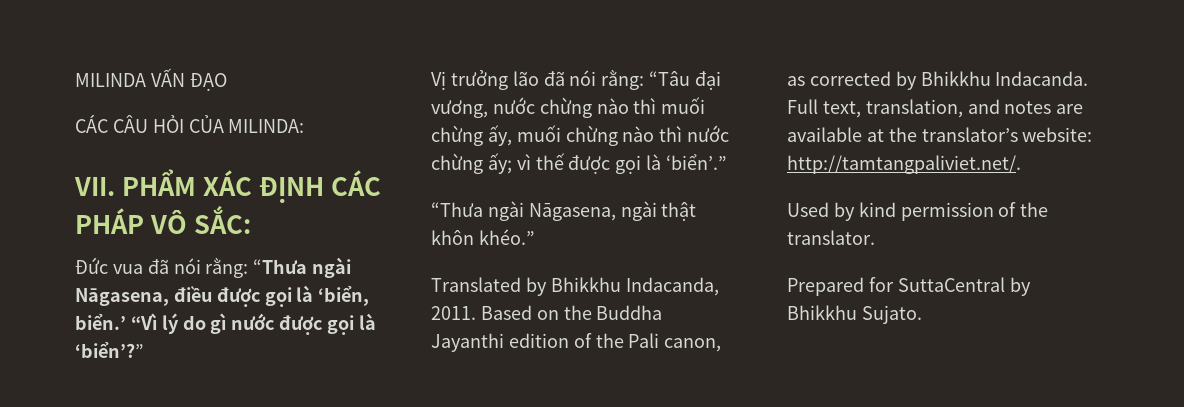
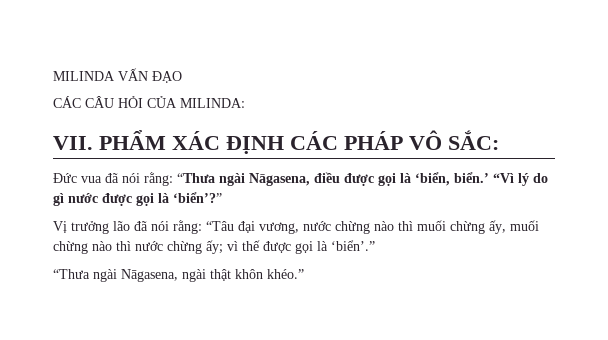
- Translated by Bhikkhu Indacanda, 2011. Based on the Buddha Jayanthi edition of the Pali canon, as corrected by Bhikkhu Indacanda. Full text, translation, and notes are available at the translator’s website: http://tamtangpaliviet.net/.
- Used by kind permission of the translator.
- Prepared for SuttaCentral by Bhikkhu Sujato.

